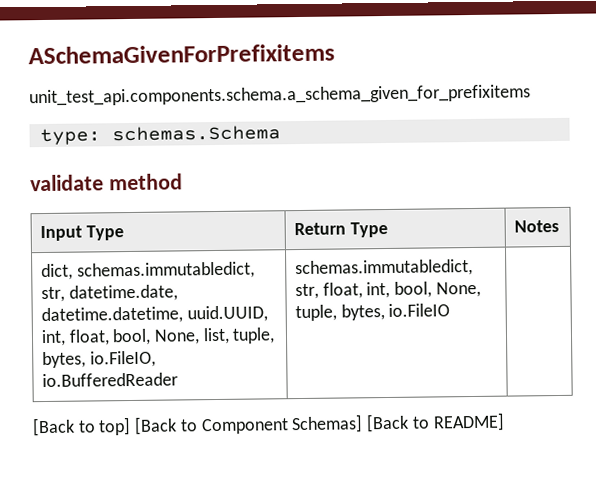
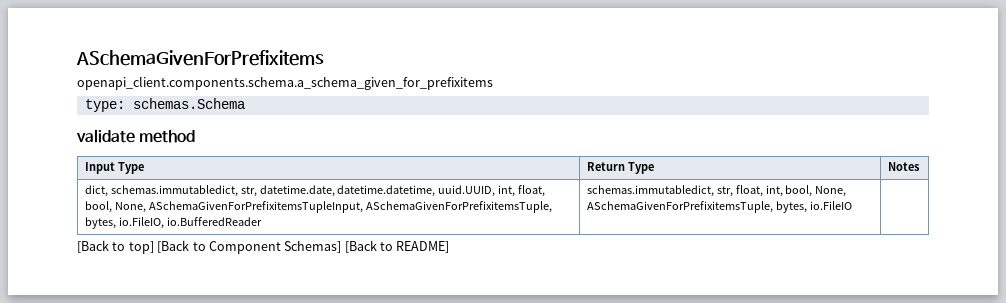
- unit_test_api.components.schema.a_schema_given_for_prefixitems
+ openapi_client.components.schema.a_schema_given_for_prefixitems
- dict, schemas.immutabledict, str, datetime.date, datetime.datetime, uuid.UUID, int, float, bool, None, list, tuple, bytes, io.FileIO, io.BufferedReader | schemas.immutabledict, str, float, int, bool, None, tuple, bytes, io.FileIO |
+ dict, schemas.immutabledict, str, datetime.date, datetime.datetime, uuid.UUID, int, float, bool, None, ASchemaGivenForPrefixitemsTupleInput, ASchemaGivenForPrefixitemsTuple, bytes, io.FileIO, io.BufferedReader | schemas.immutabledict, str, float, int, bool, None, ASchemaGivenForPrefixitemsTuple, bytes, io.FileIO |

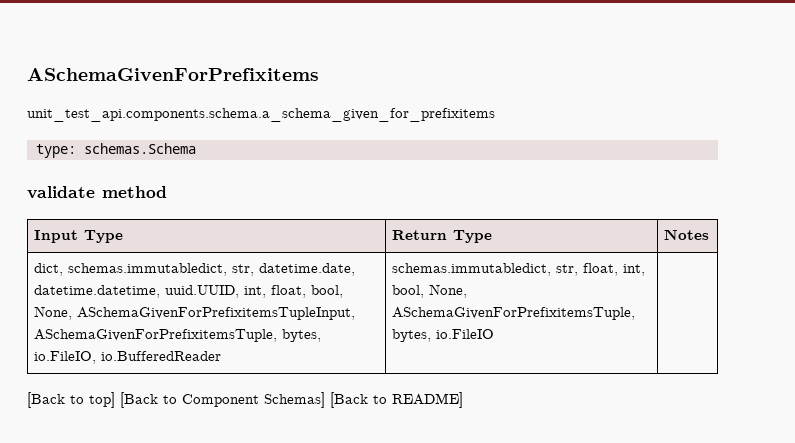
- openapi_client.components.schema.a_schema_given_for_prefixitems
+ unit_test_api.components.schema.a_schema_given_for_prefixitems

